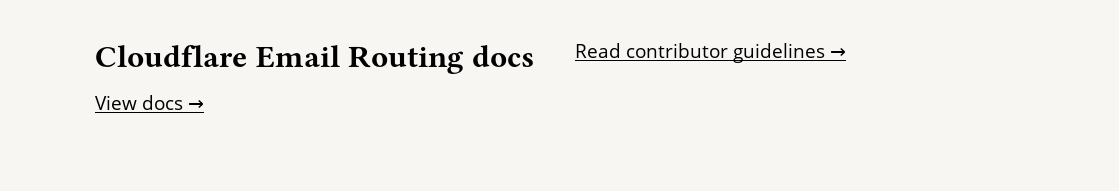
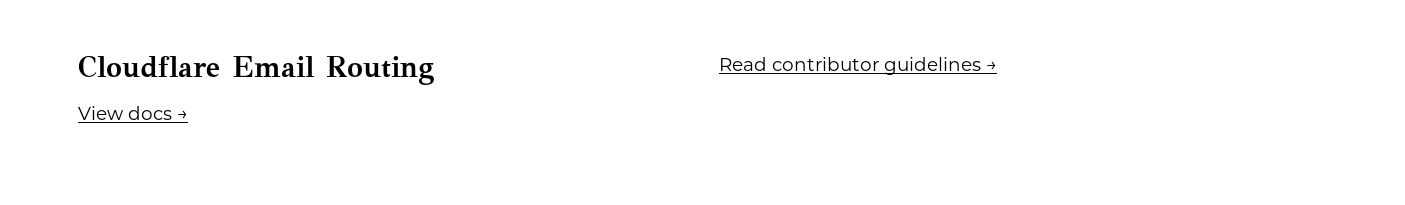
- Cloudflare Email Routing docs
+ Cloudflare Email Routing

